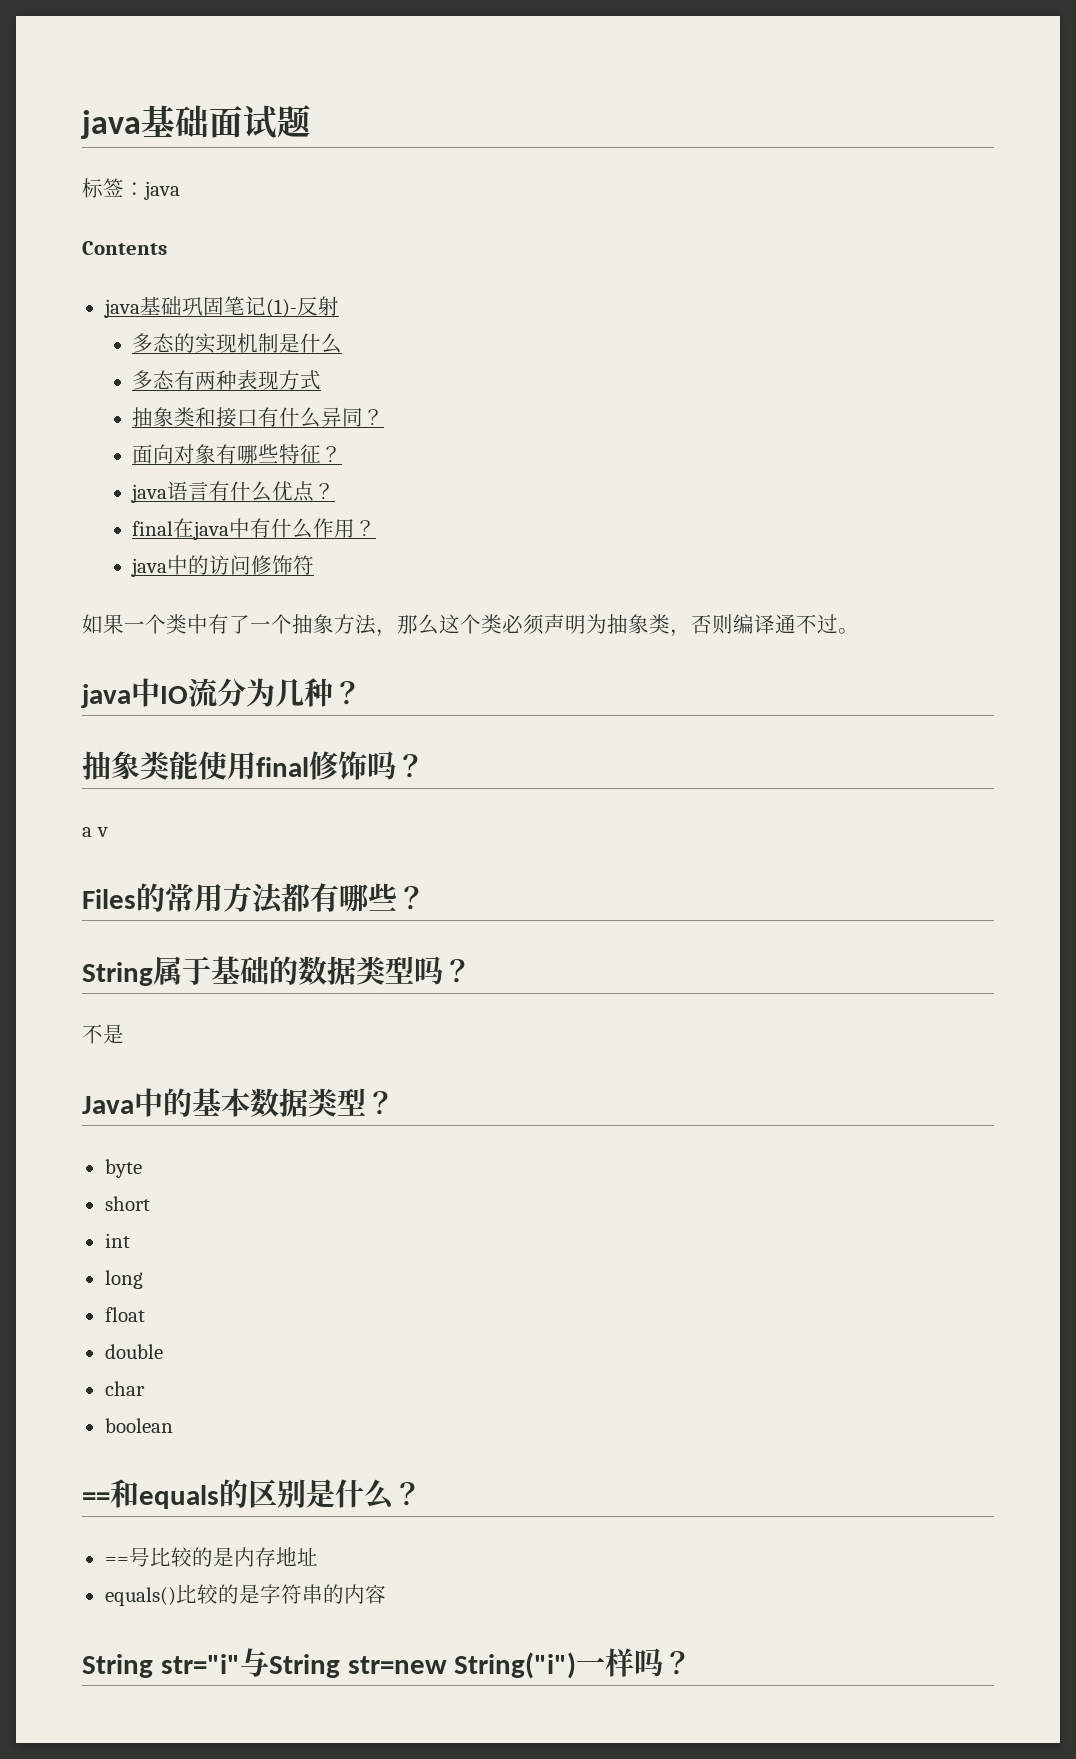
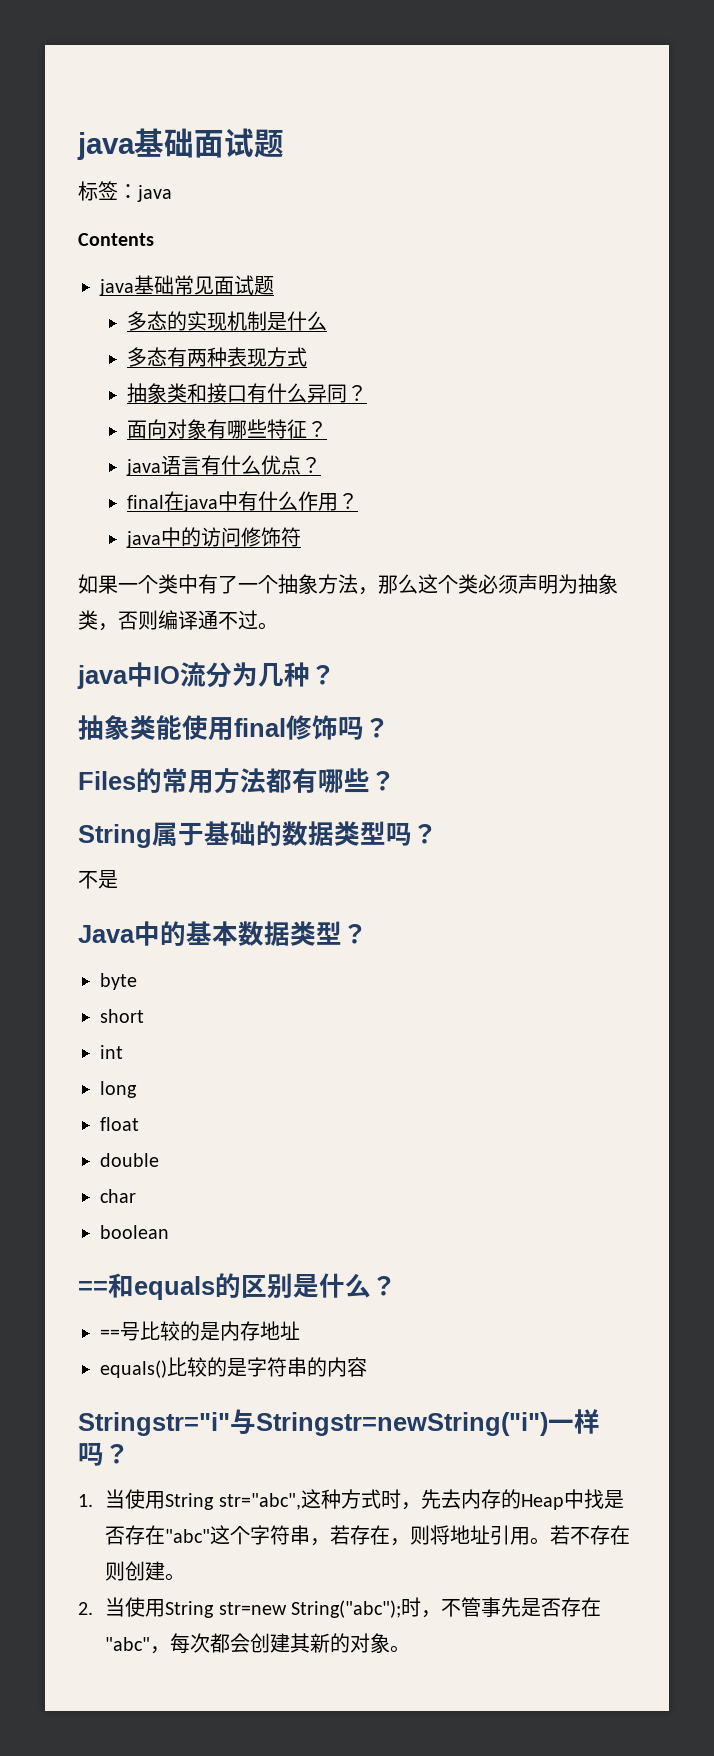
- java基础巩固笔记(1)-反射
+ java基础常见面试题
- a v
- String str="i"与String str=new String("i")一样吗？
+ Stringstr="i"与Stringstr=newString("i")一样吗？
+ 1.当使用String str="abc",这种方式时，先去内存的Heap中找是否存在"abc"这个字符串，若存在，则将地址引用。若不存在则创建。
+ 2.当使用String str=new String("abc");时，不管事先是否存在"abc"，每次都会创建其新的对象。

